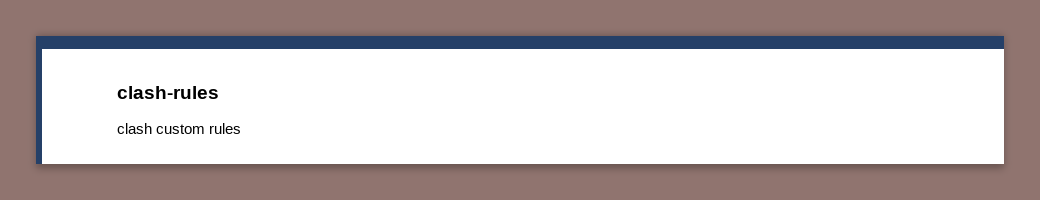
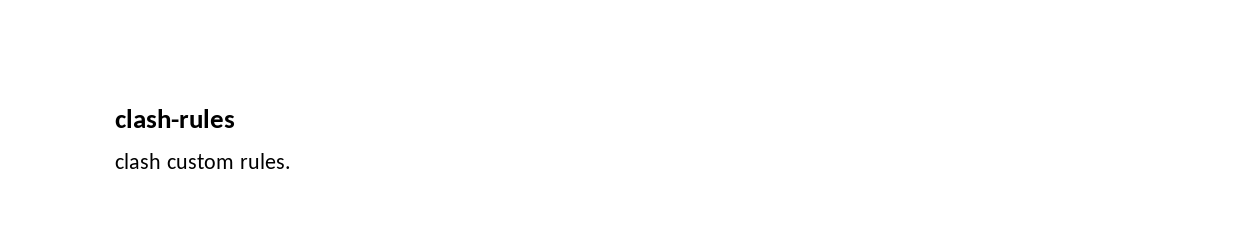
- clash custom rules
+ clash custom rules.

